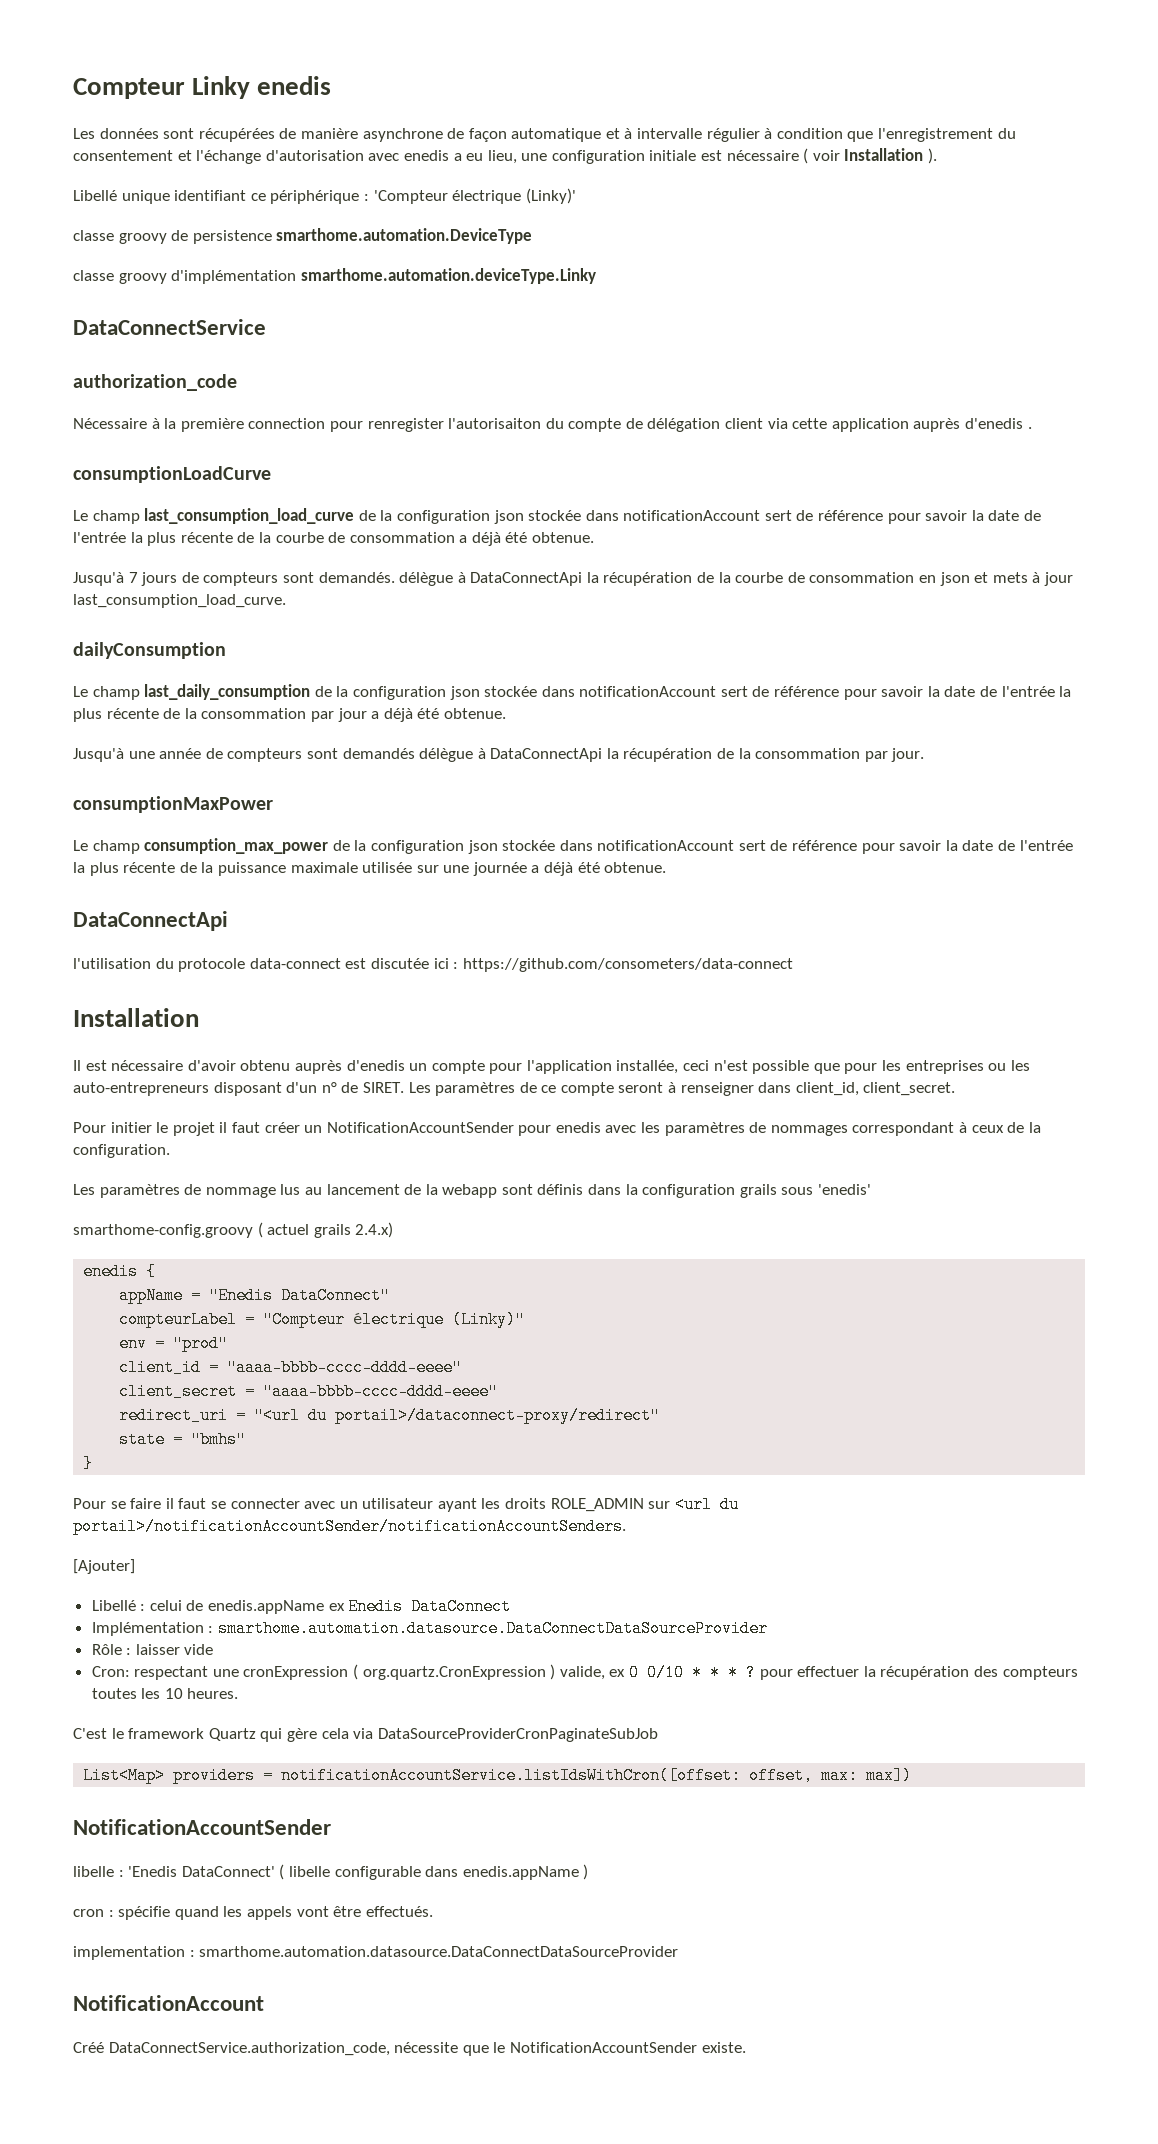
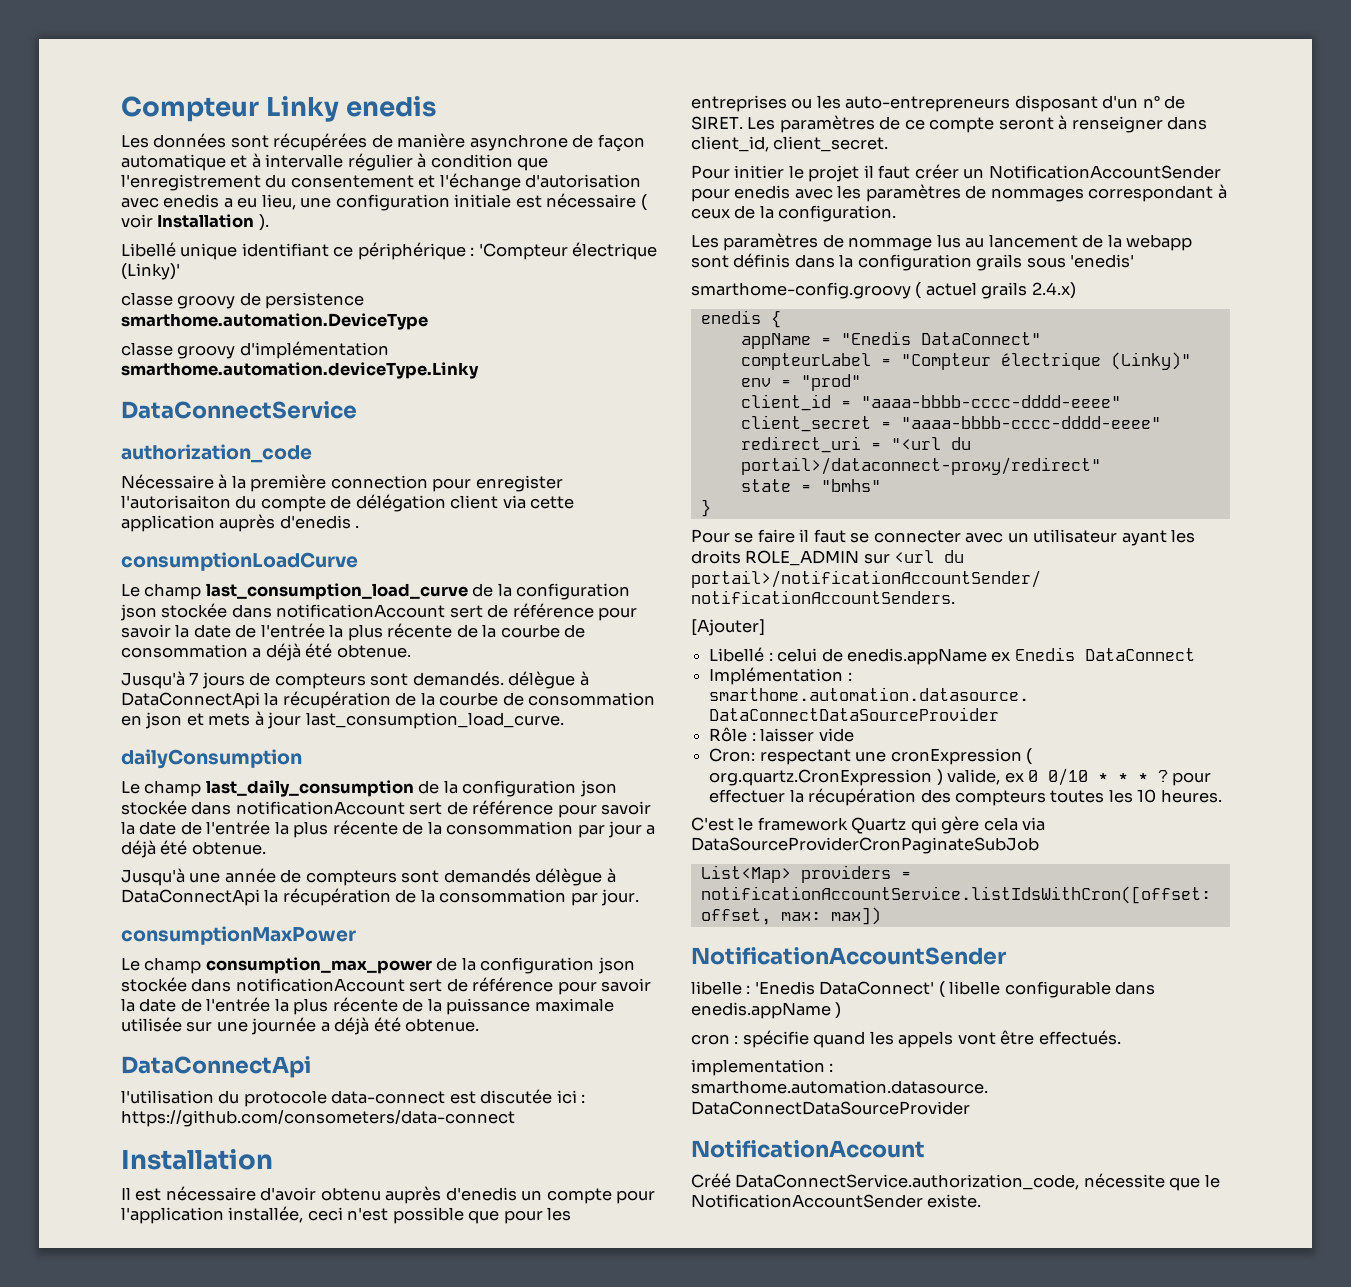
- Nécessaire à la première connection pour renregister l'autorisaiton du compte de délégation client via cette application auprès d'enedis .
+ Nécessaire à la première connection pour enregister l'autorisaiton du compte de délégation client via cette application auprès d'enedis .

